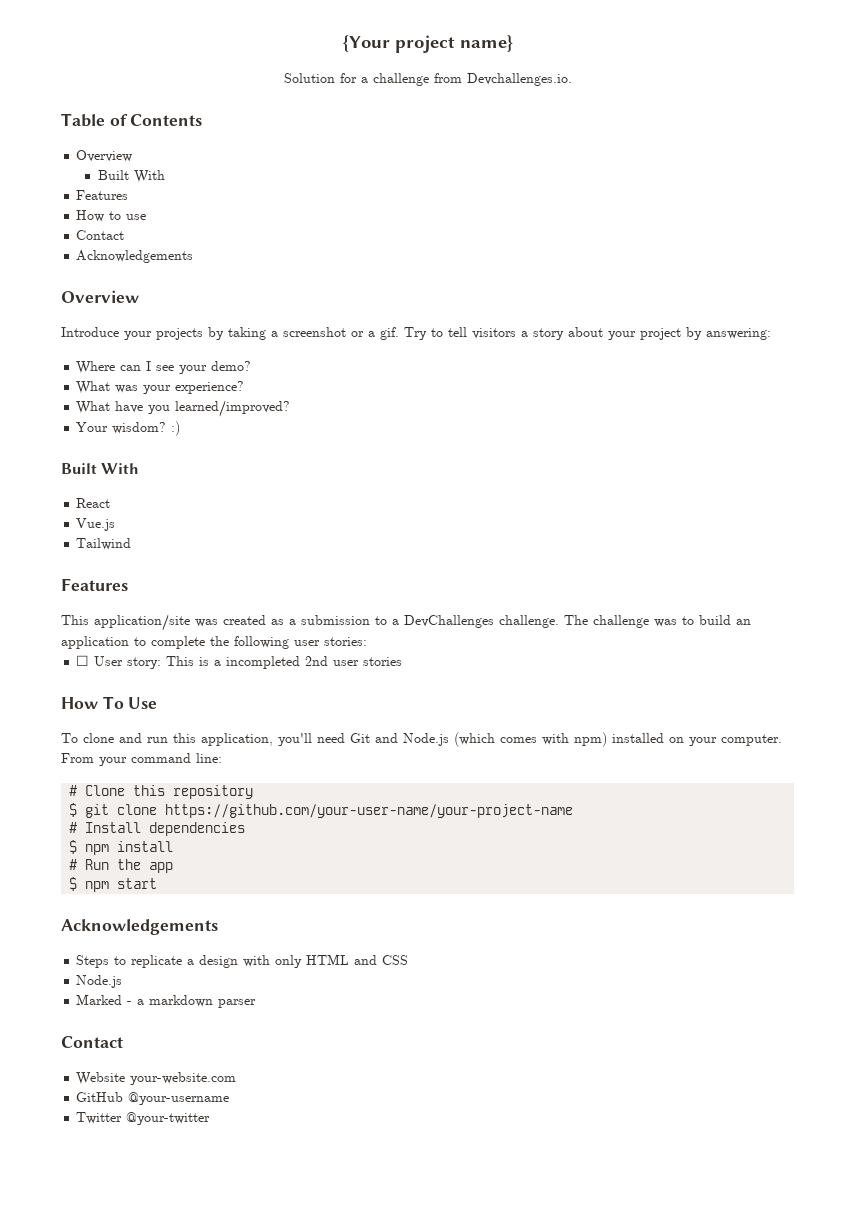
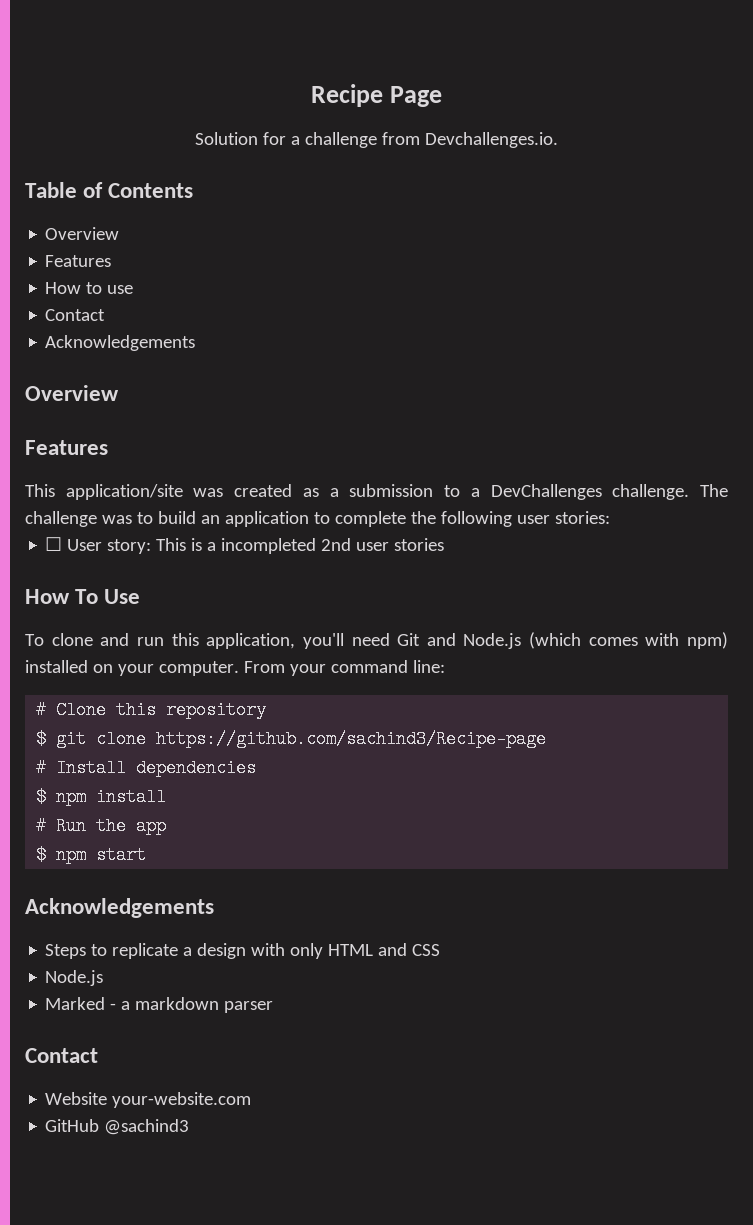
- {Your project name}
+ Recipe Page
  Table of Contents
  Overview
- Built With
- Introduce your projects by taking a screenshot or a gif. Try to tell visitors a story about your project by answering:
- Where can I see your demo?
- What was your experience?
- What have you learned/improved?
- Your wisdom? :)
- Built With
- React
- Vue.js
- Tailwind
- $ git clone https://github.com/your-user-name/your-project-name
+ $ git clone https://github.com/sachind3/Recipe-page
- GitHub @your-username
- Twitter @your-twitter
+ GitHub @sachind3

